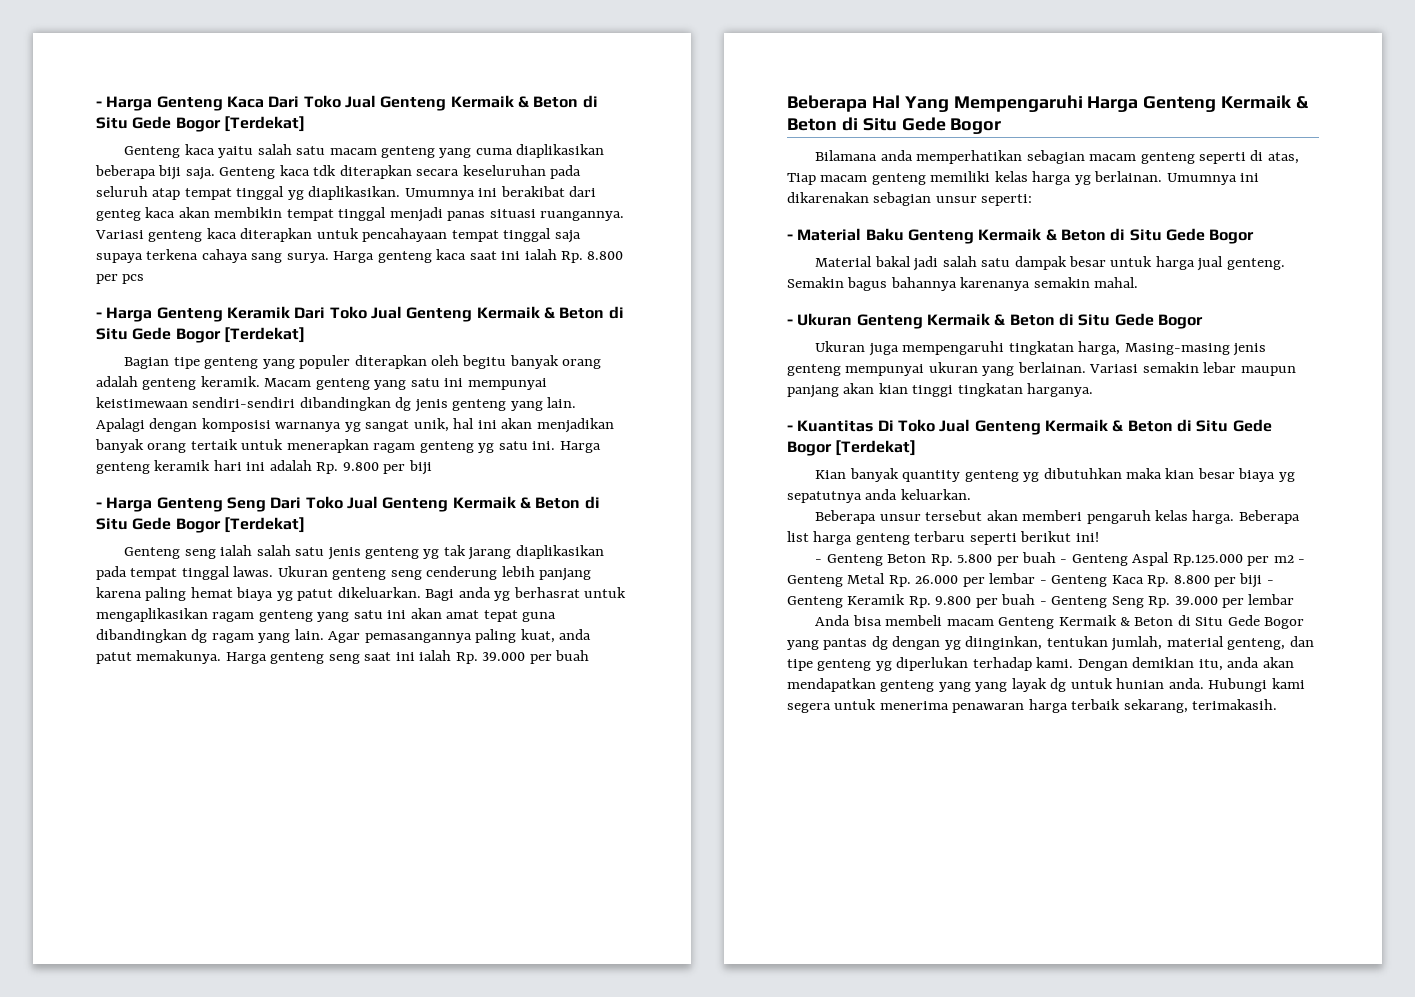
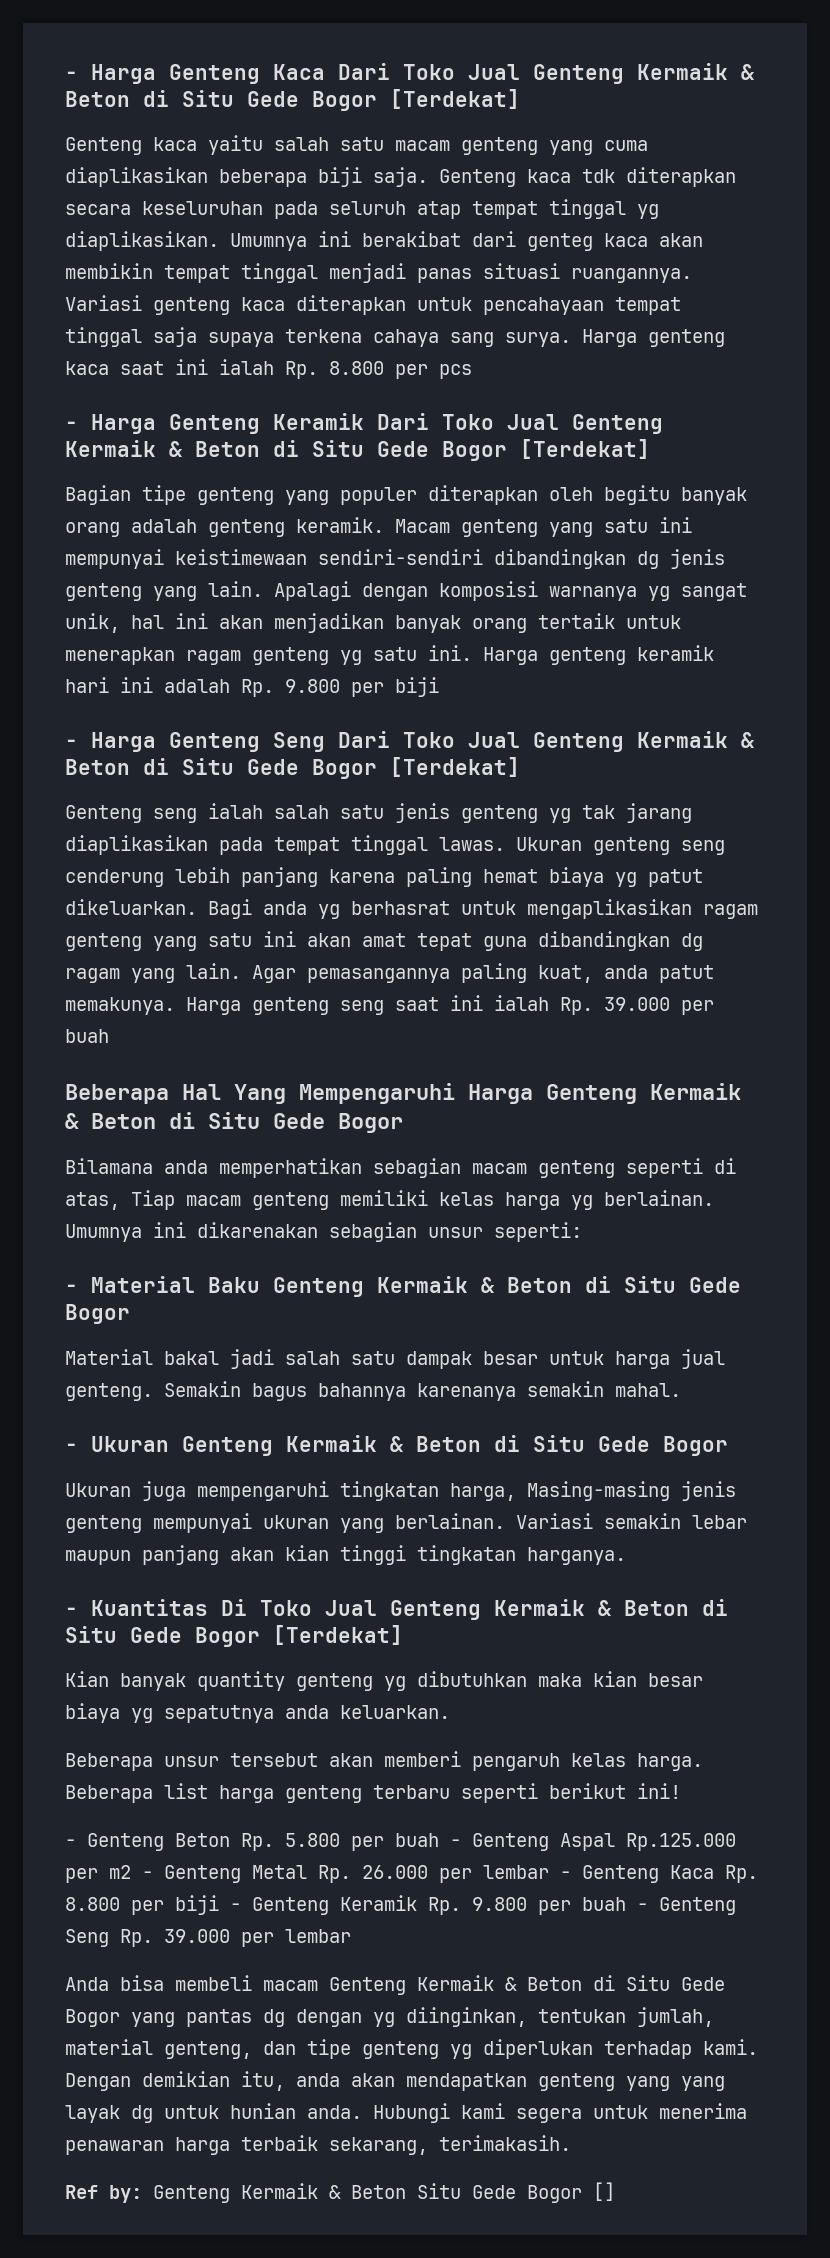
+ Ref by: Genteng Kermaik & Beton Situ Gede Bogor []

